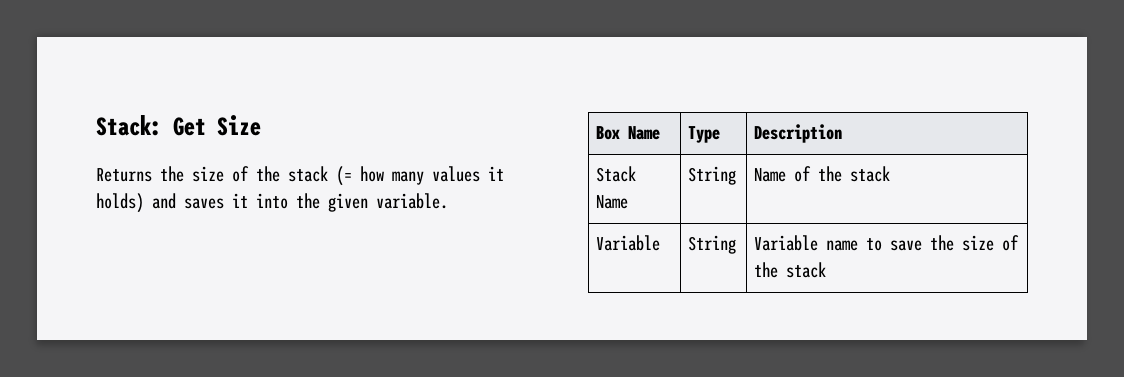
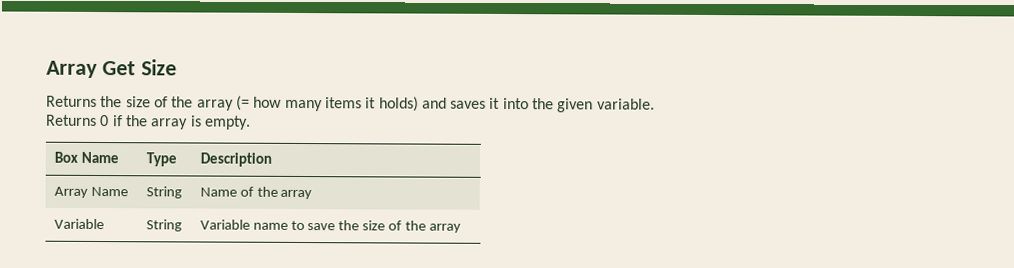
- Stack: Get Size
+ Array Get Size
- Returns the size of the stack (= how many values it holds) and saves it into the given variable.
+ Returns the size of the array (= how many items it holds) and saves it into the given variable.
+ Returns 0 if the array is empty.
- Stack Name | String | Name of the stack
+ Array Name | String | Name of the array
- Variable | String | Variable name to save the size of the stack
+ Variable | String | Variable name to save the size of the array

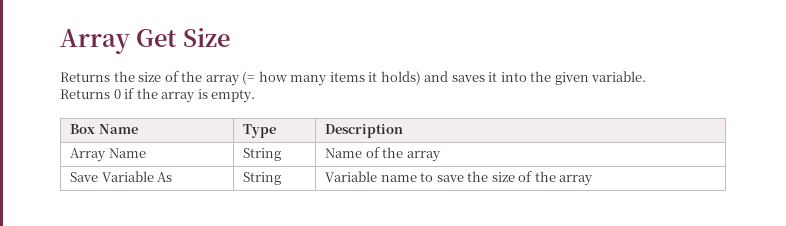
- Variable | String | Variable name to save the size of the array
+ Save Variable As | String | Variable name to save the size of the array

